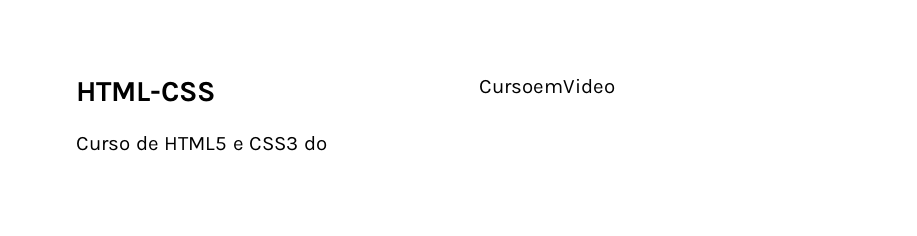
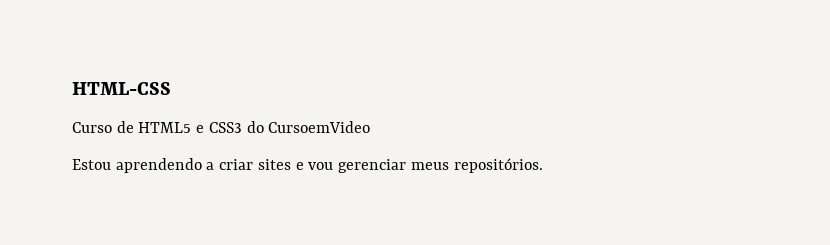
+ Estou aprendendo a criar sites e vou gerenciar meus repositórios.

